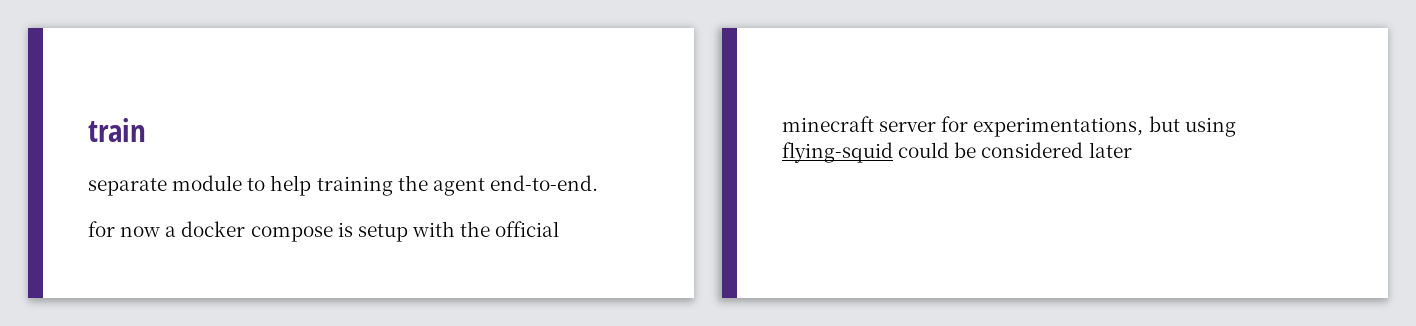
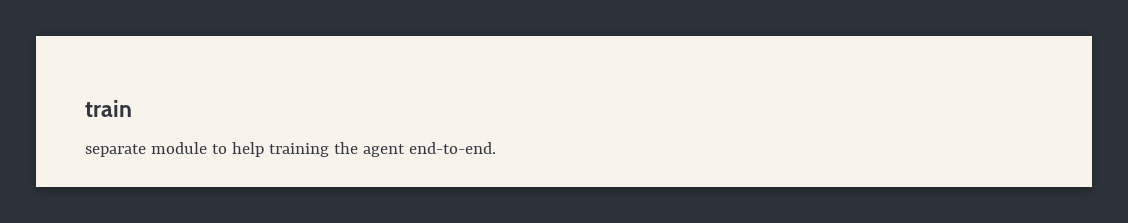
- for now a docker compose is setup with the official minecraft server for experimentations, but using flying-squid could be considered later

